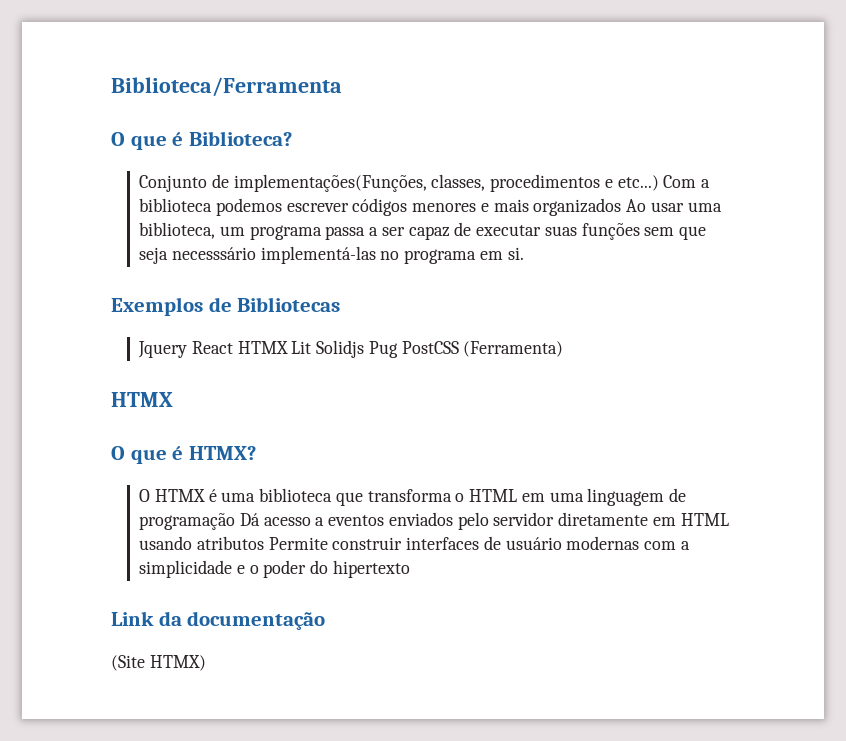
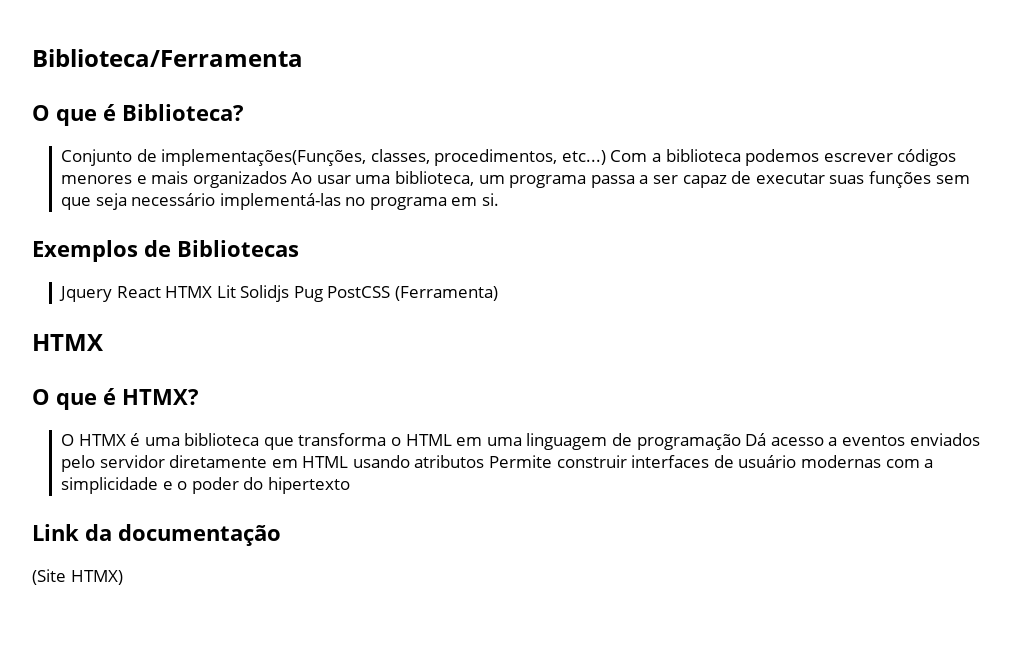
- Conjunto de implementações(Funções, classes, procedimentos e etc...)
+ Conjunto de implementações(Funções, classes, procedimentos, etc...)
- Com a biblioteca podemos escrever códigos menores e mais organizados Ao usar uma biblioteca, um programa passa a ser capaz de executar suas funções sem que seja necesssário implementá-las no programa em si.
+ Com a biblioteca podemos escrever códigos menores e mais organizados Ao usar uma biblioteca, um programa passa a ser capaz de executar suas funções sem que seja necessário implementá-las no programa em si.

